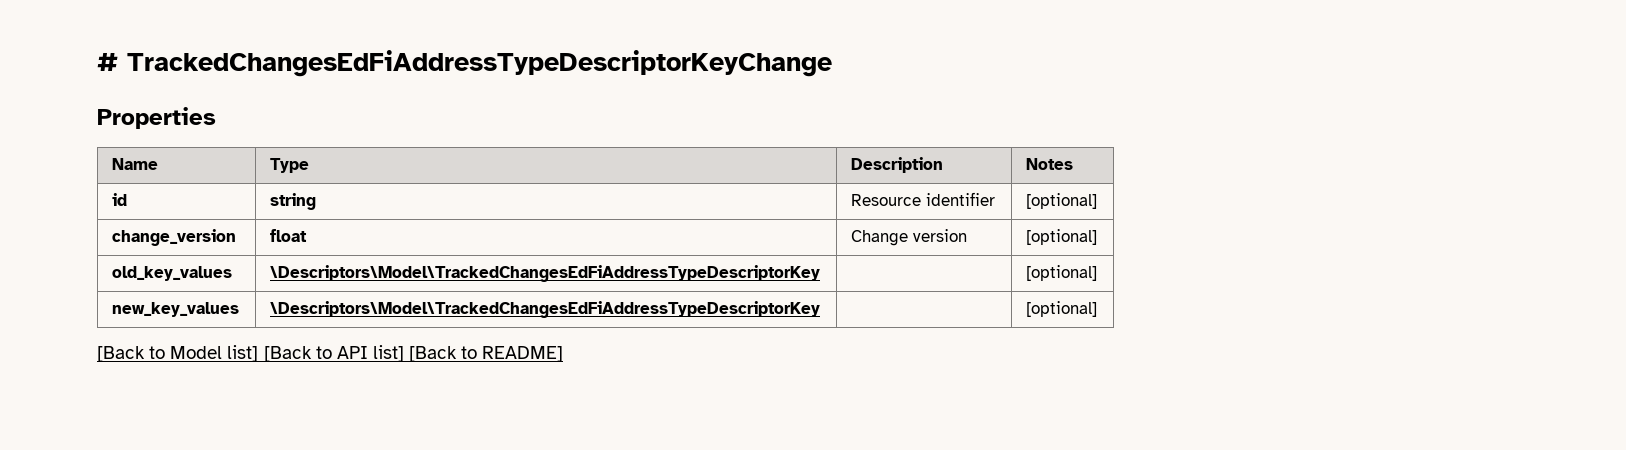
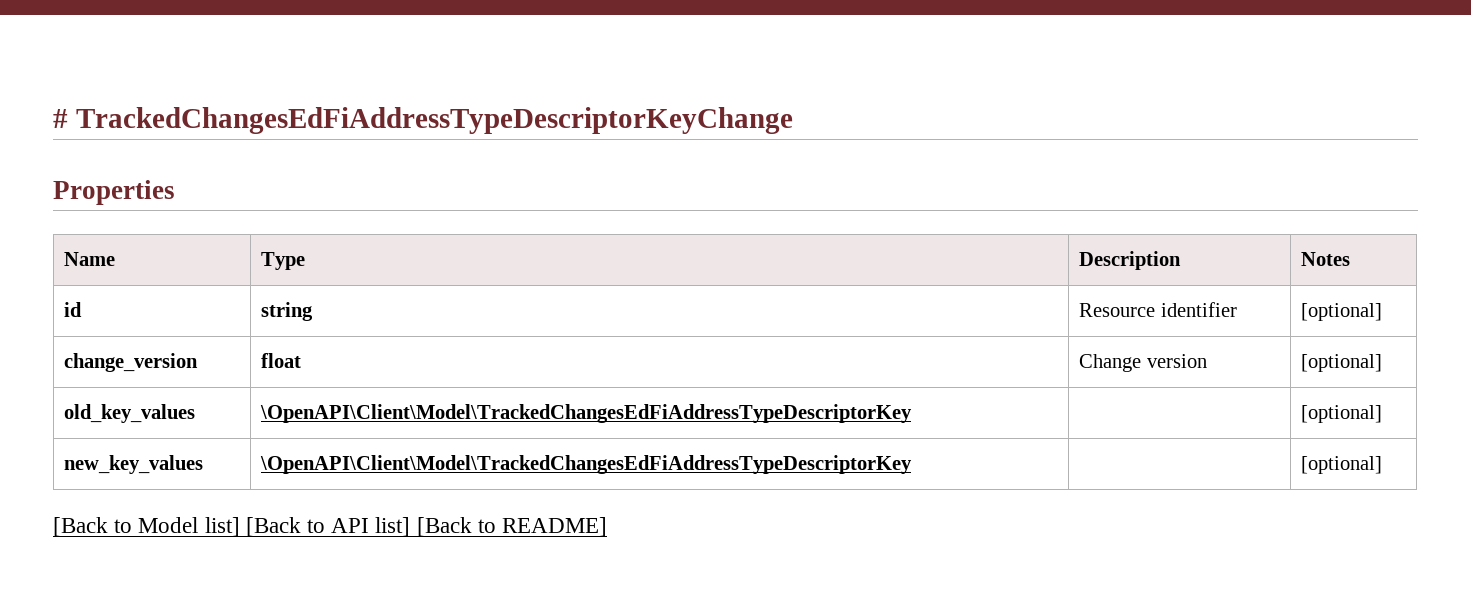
- old_key_values | \Descriptors\Model\TrackedChangesEdFiAddressTypeDescriptorKey | | [optional]
+ old_key_values | \OpenAPI\Client\Model\TrackedChangesEdFiAddressTypeDescriptorKey | | [optional]
- new_key_values | \Descriptors\Model\TrackedChangesEdFiAddressTypeDescriptorKey | | [optional]
+ new_key_values | \OpenAPI\Client\Model\TrackedChangesEdFiAddressTypeDescriptorKey | | [optional]

